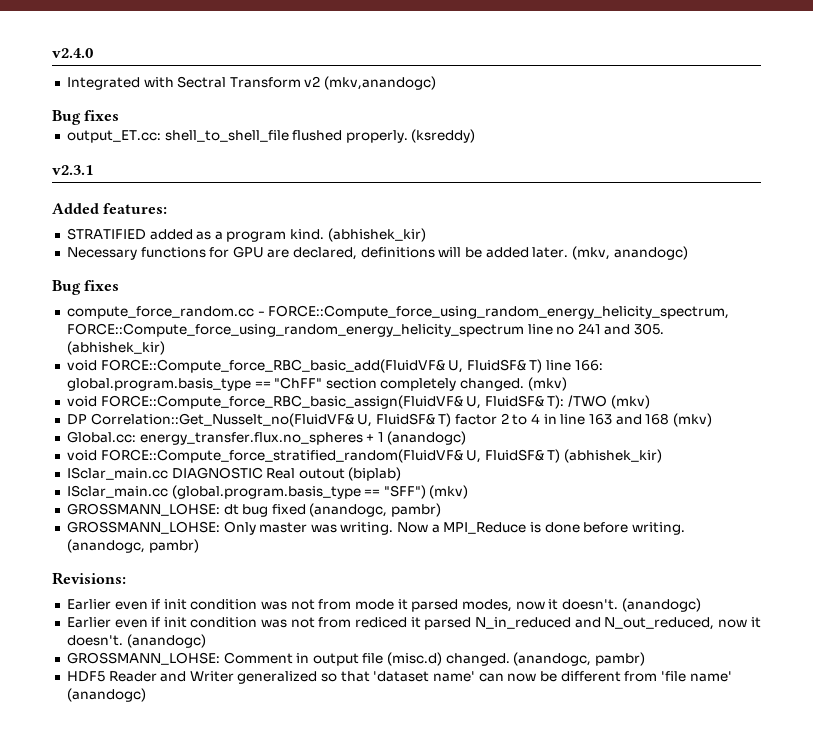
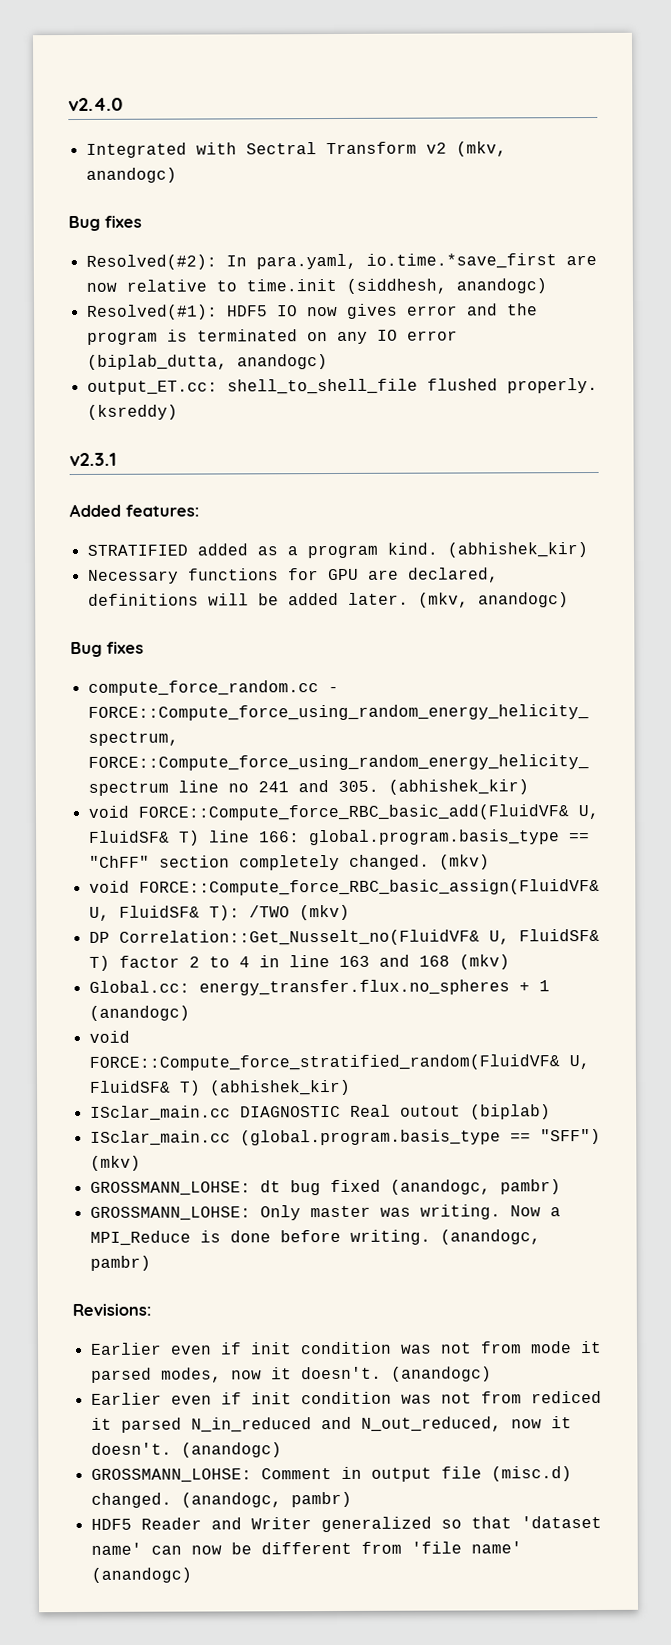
- Integrated with Sectral Transform v2 (mkv,anandogc)
+ Integrated with Sectral Transform v2 (mkv, anandogc)
  Bug fixes
+ Resolved(#2): In para.yaml, io.time.*save_first are now relative to time.init (siddhesh, anandogc)
+ Resolved(#1): HDF5 IO now gives error and the program is terminated on any IO error (biplab_dutta, anandogc)

